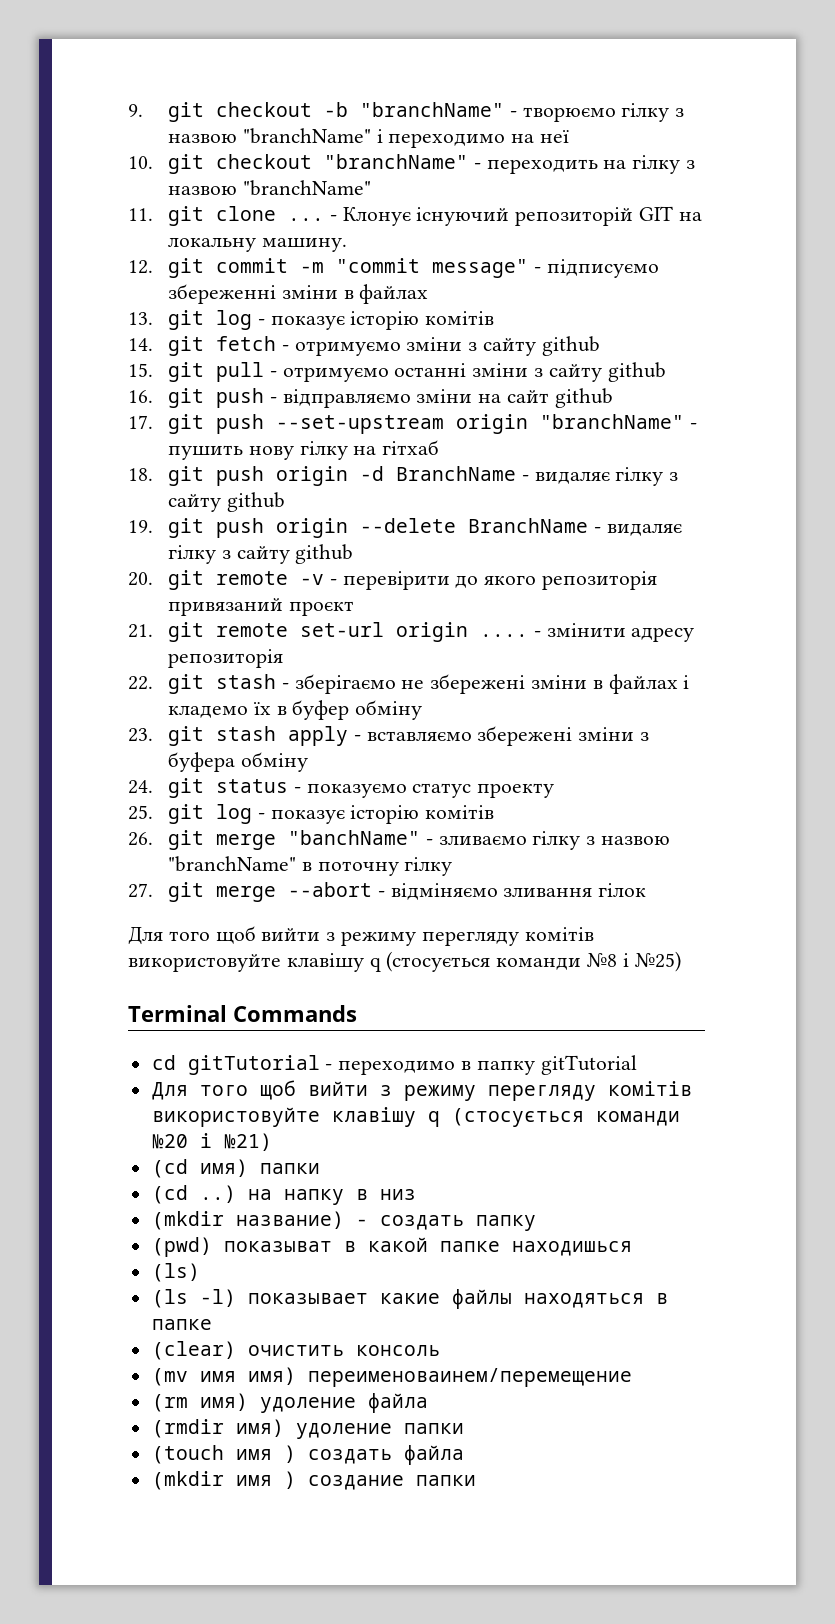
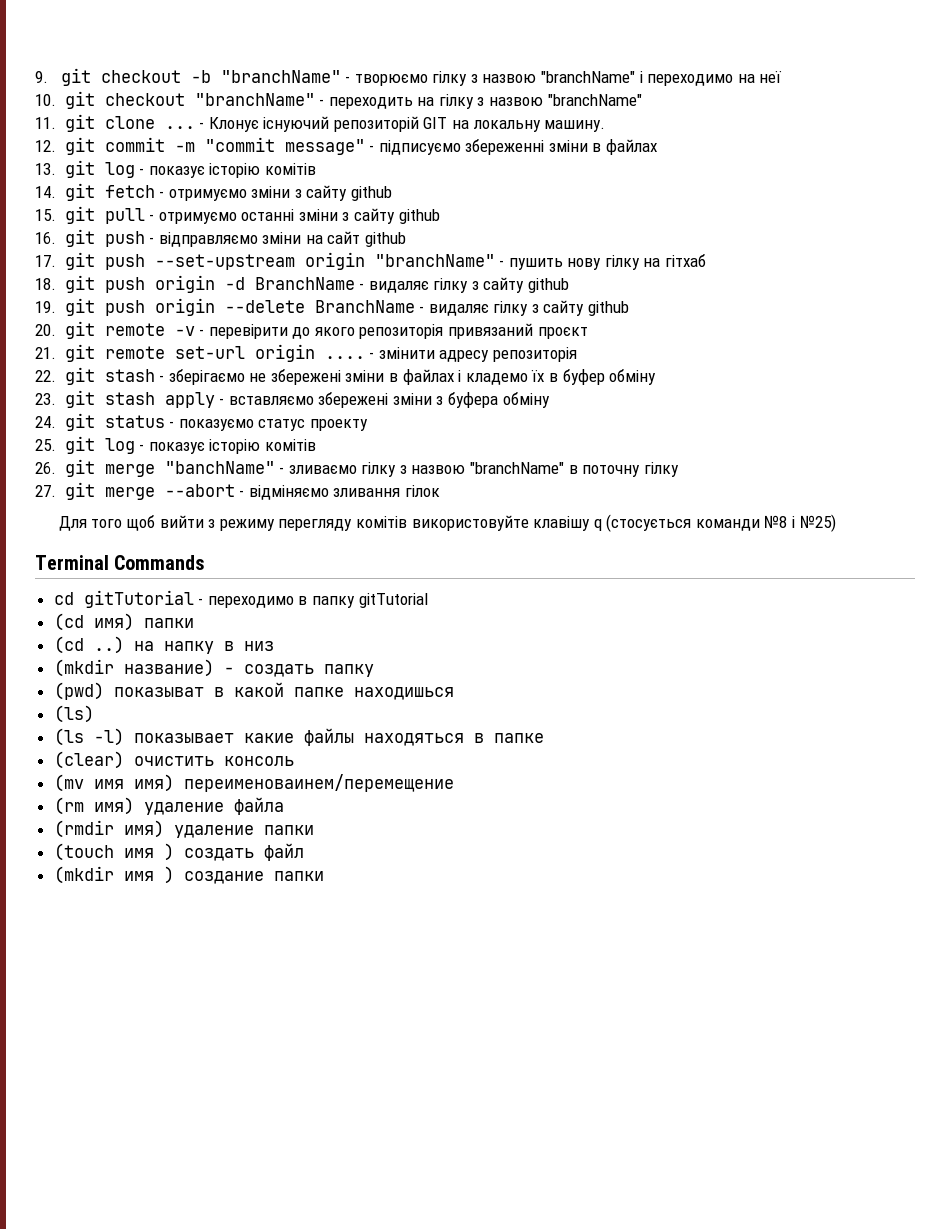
- Для того щоб вийти з режиму перегляду комітів використовуйте клавішу q (стосується команди №20 і №21)
- (rm имя) удоление файла
+ (rm имя) удаление файла
- (rmdir имя) удоление папки
+ (rmdir имя) удаление папки
- (touch имя ) создать файла
+ (touch имя ) создать файл

